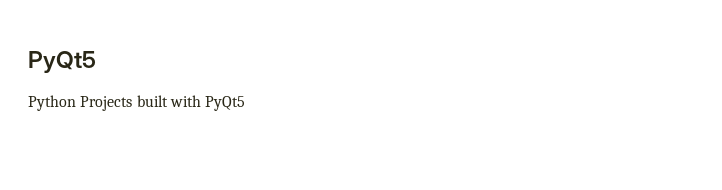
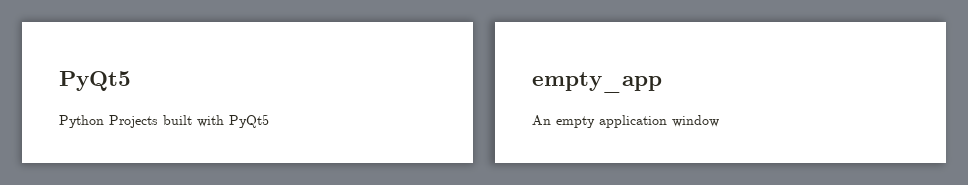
+ empty_app
+ An empty application window

